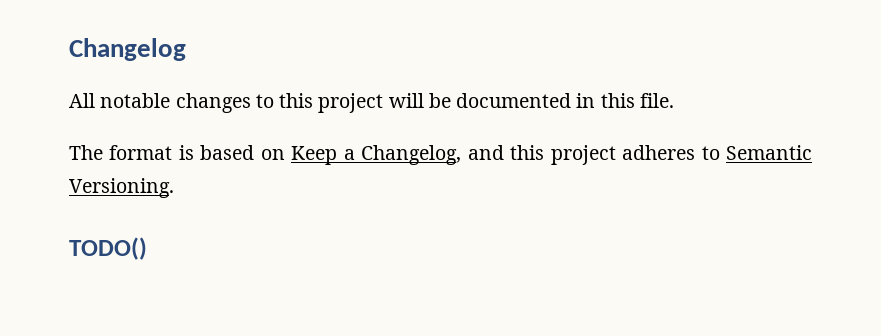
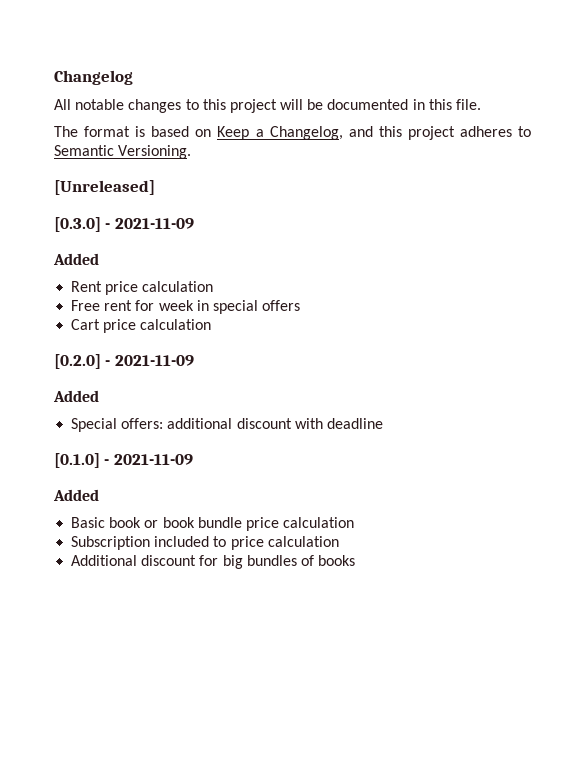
- TODO()
+ [Unreleased]
+ [0.3.0] - 2021-11-09
+ Added
+ Rent price calculation
+ Free rent for week in special offers
+ Cart price calculation
+ [0.2.0] - 2021-11-09
+ Added
+ Special offers: additional discount with deadline
+ [0.1.0] - 2021-11-09
+ Added
+ Basic book or book bundle price calculation
+ Subscription included to price calculation
+ Additional discount for big bundles of books

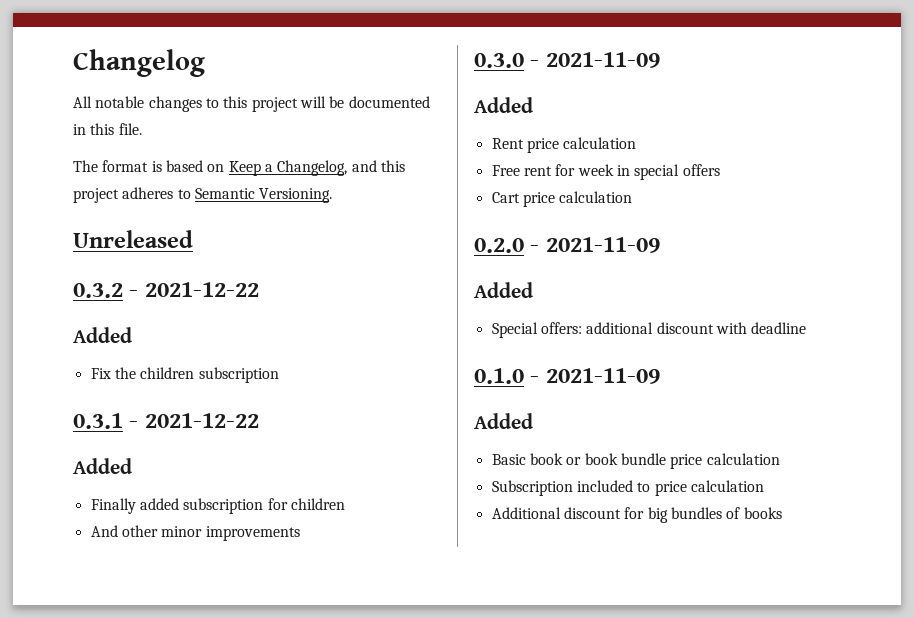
- [Unreleased]
- [0.3.0] - 2021-11-09
+ Unreleased
+ 0.3.2 - 2021-12-22
+ Added
+ Fix the children subscription
+ 0.3.1 - 2021-12-22
+ Added
+ Finally added subscription for children
+ And other minor improvements
+ 0.3.0 - 2021-11-09
- [0.2.0] - 2021-11-09
+ 0.2.0 - 2021-11-09
- [0.1.0] - 2021-11-09
+ 0.1.0 - 2021-11-09

